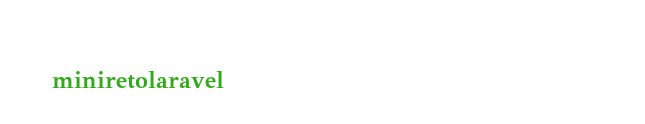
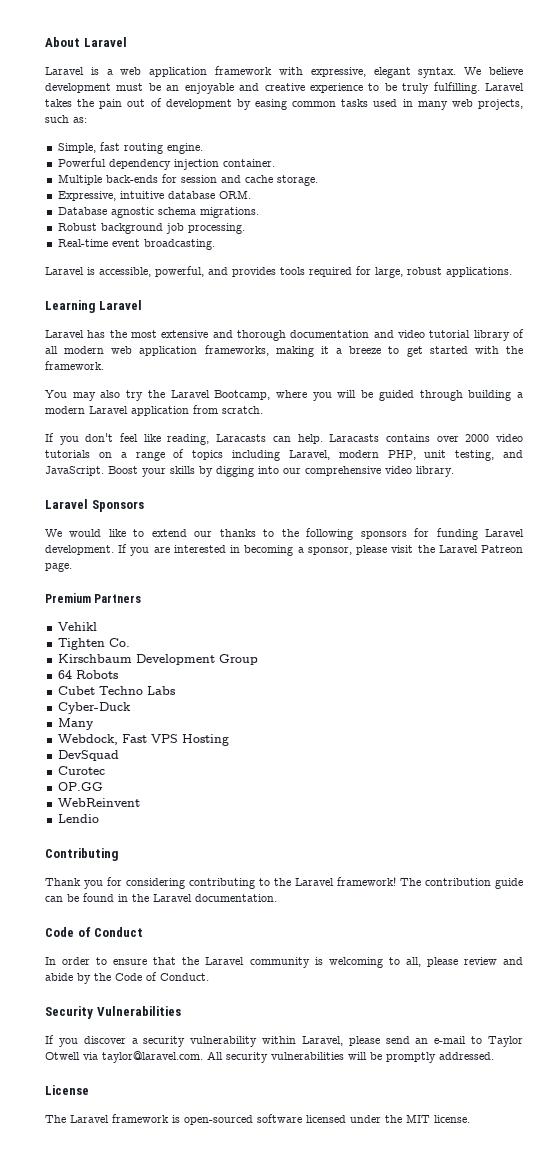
- miniretolaravel
+ About Laravel
+ Laravel is a web application framework with expressive, elegant syntax. We believe development must be an enjoyable and creative experience to be truly fulfilling. Laravel takes the pain out of development by easing common tasks used in many web projects, such as:
+ Simple, fast routing engine.
+ Powerful dependency injection container.
+ Multiple back-ends for session and cache storage.
+ Expressive, intuitive database ORM.
+ Database agnostic schema migrations.
+ Robust background job processing.
+ Real-time event broadcasting.
+ Laravel is accessible, powerful, and provides tools required for large, robust applications.
+ Learning Laravel
+ Laravel has the most extensive and thorough documentation and video tutorial library of all modern web application frameworks, making it a breeze to get started with the framework.
+ You may also try the Laravel Bootcamp, where you will be guided through building a modern Laravel application from scratch.
+ If you don't feel like reading, Laracasts can help. Laracasts contains over 2000 video tutorials on a range of topics including Laravel, modern PHP, unit testing, and JavaScript. Boost your skills by digging into our comprehensive video library.
+ Laravel Sponsors
+ We would like to extend our thanks to the following sponsors for funding Laravel development. If you are interested in becoming a sponsor, please visit the Laravel Patreon page.
+ Premium Partners
+ Vehikl
+ Tighten Co.
+ Kirschbaum Development Group
+ 64 Robots
+ Cubet Techno Labs
+ Cyber-Duck
+ Many
+ Webdock, Fast VPS Hosting
+ DevSquad
+ Curotec
+ OP.GG
+ WebReinvent
+ Lendio
+ Contributing
+ Thank you for considering contributing to the Laravel framework! The contribution guide can be found in the Laravel documentation.
+ Code of Conduct
+ In order to ensure that the Laravel community is welcoming to all, please review and abide by the Code of Conduct.
+ Security Vulnerabilities
+ If you discover a security vulnerability within Laravel, please send an e-mail to Taylor Otwell via taylor@laravel.com. All security vulnerabilities will be promptly addressed.
+ License
+ The Laravel framework is open-sourced software licensed under the MIT license.

